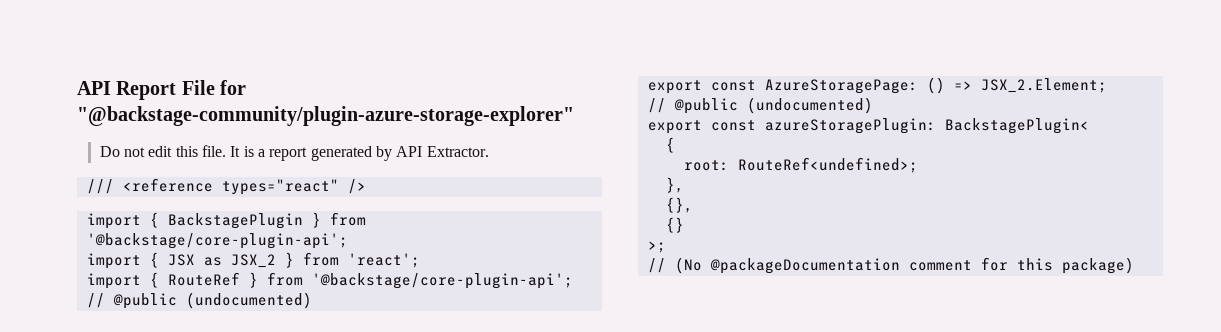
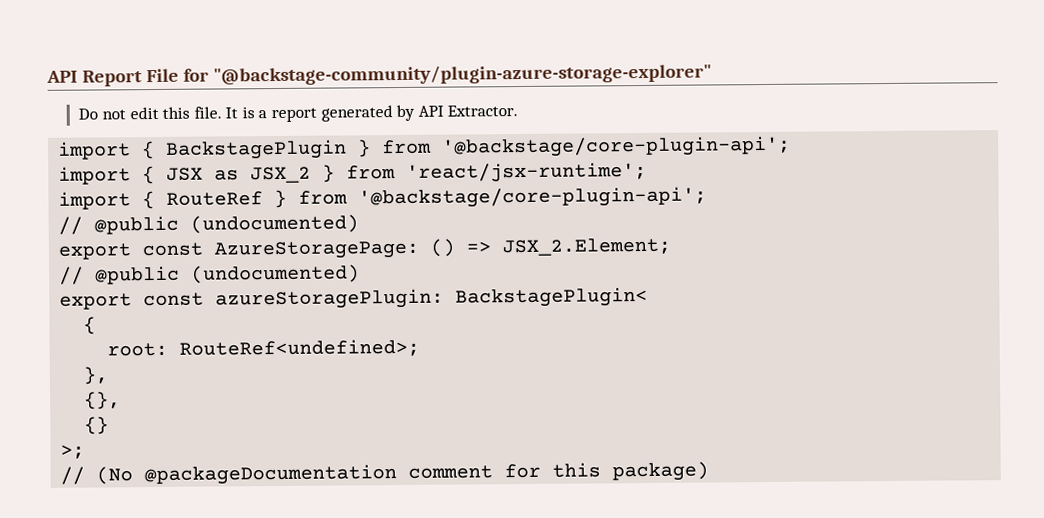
- /// <reference types="react" />
- import { JSX as JSX_2 } from 'react';
+ import { JSX as JSX_2 } from 'react/jsx-runtime';

